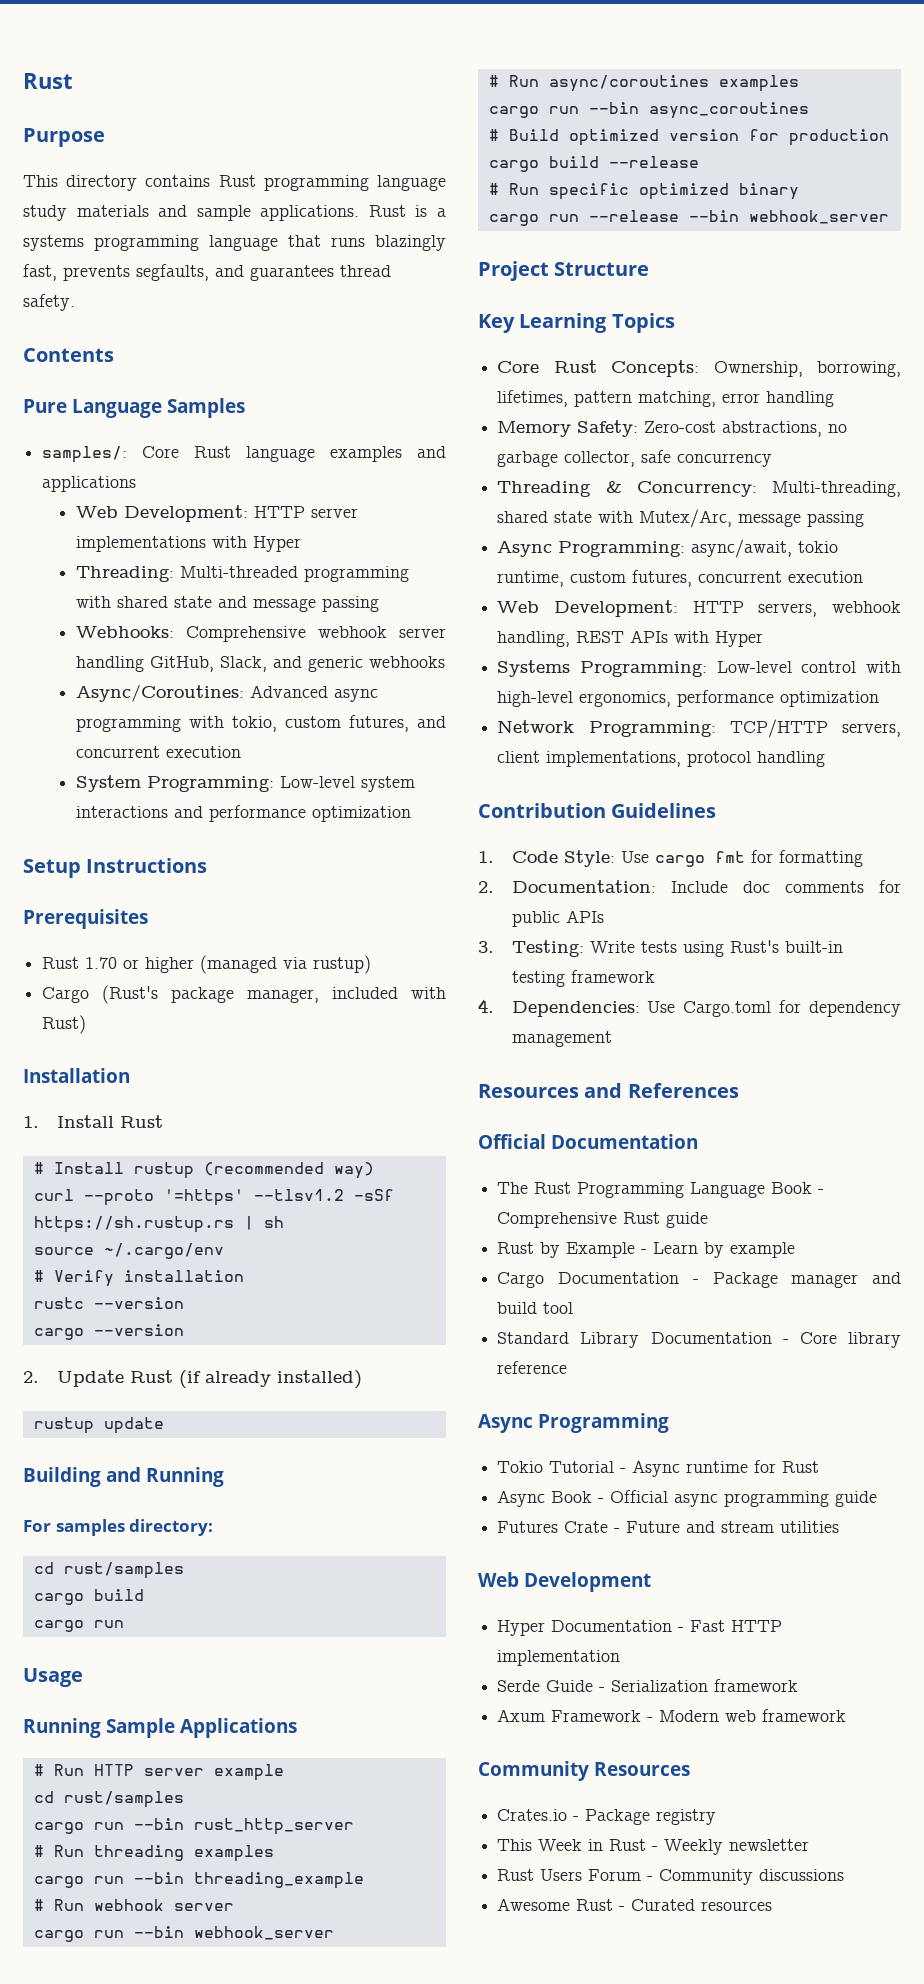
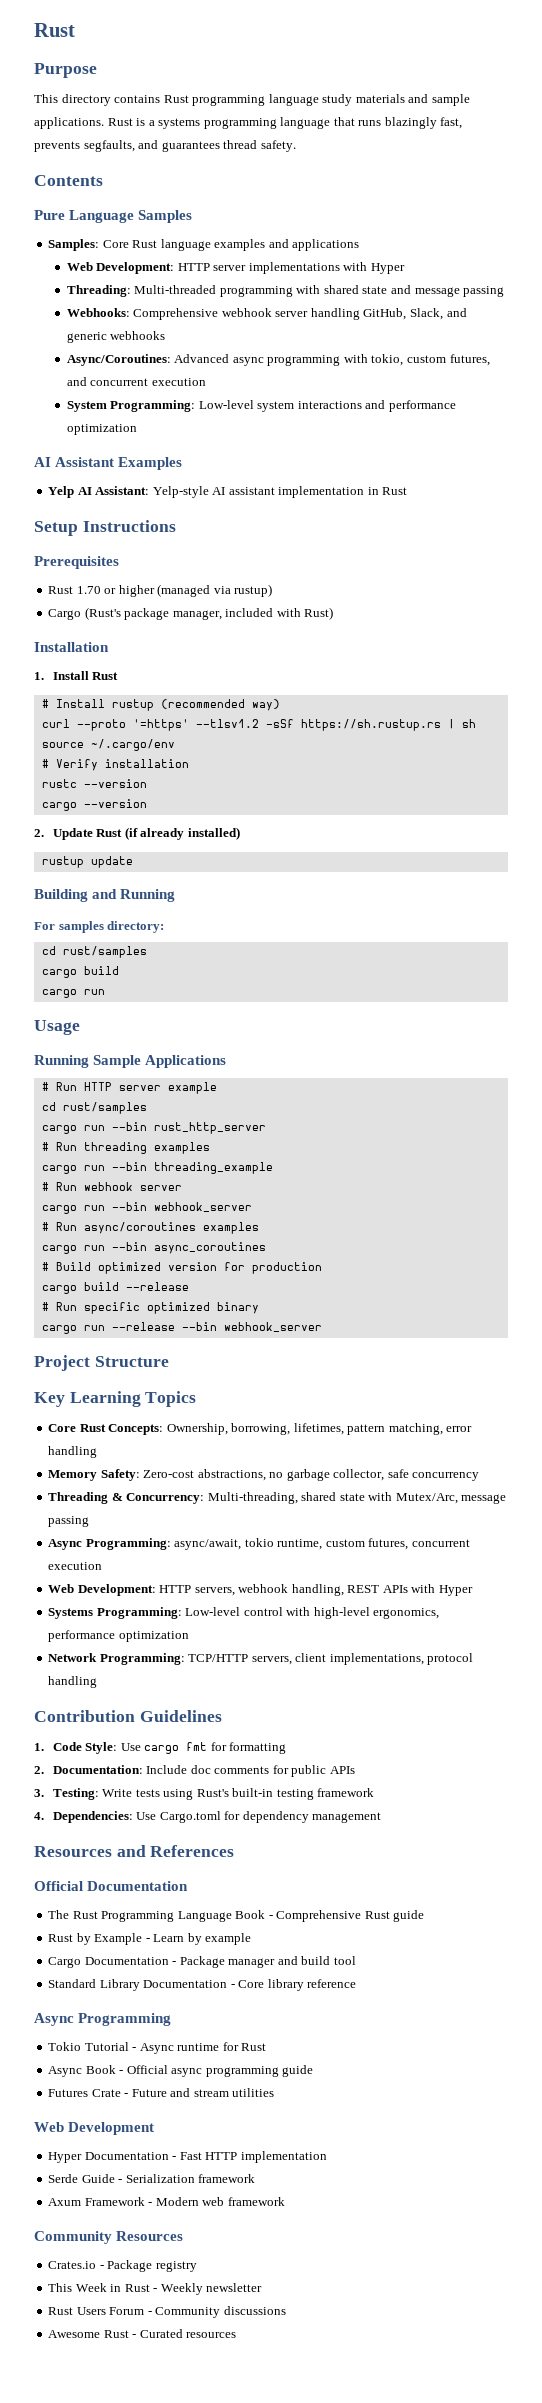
- samples/: Core Rust language examples and applications
+ Samples: Core Rust language examples and applications
+ AI Assistant Examples
+ Yelp AI Assistant: Yelp-style AI assistant implementation in Rust

